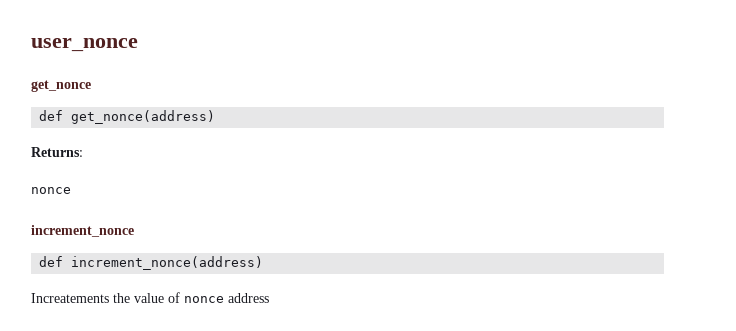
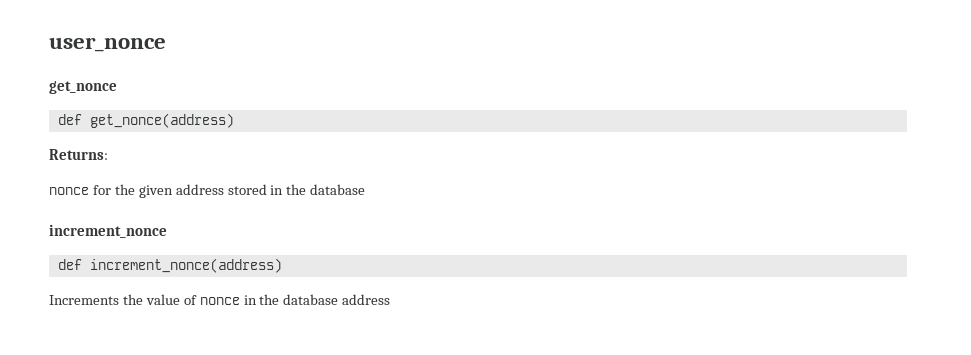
  Returns:
- nonce
+ nonce for the given address stored in the database
- Increatements the value of nonce address
+ Increments the value of nonce in the database address

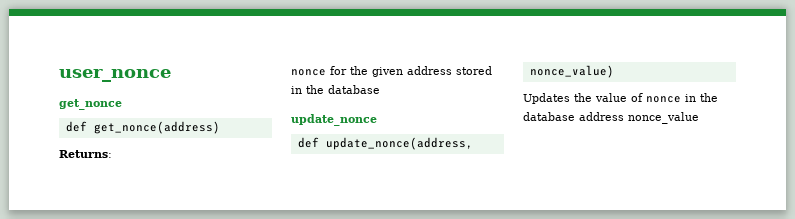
- increment_nonce
- def increment_nonce(address)
- Increments the value of nonce in the database address
+ update_nonce
+ def update_nonce(address, nonce_value)
+ Updates the value of nonce in the database address nonce_value

